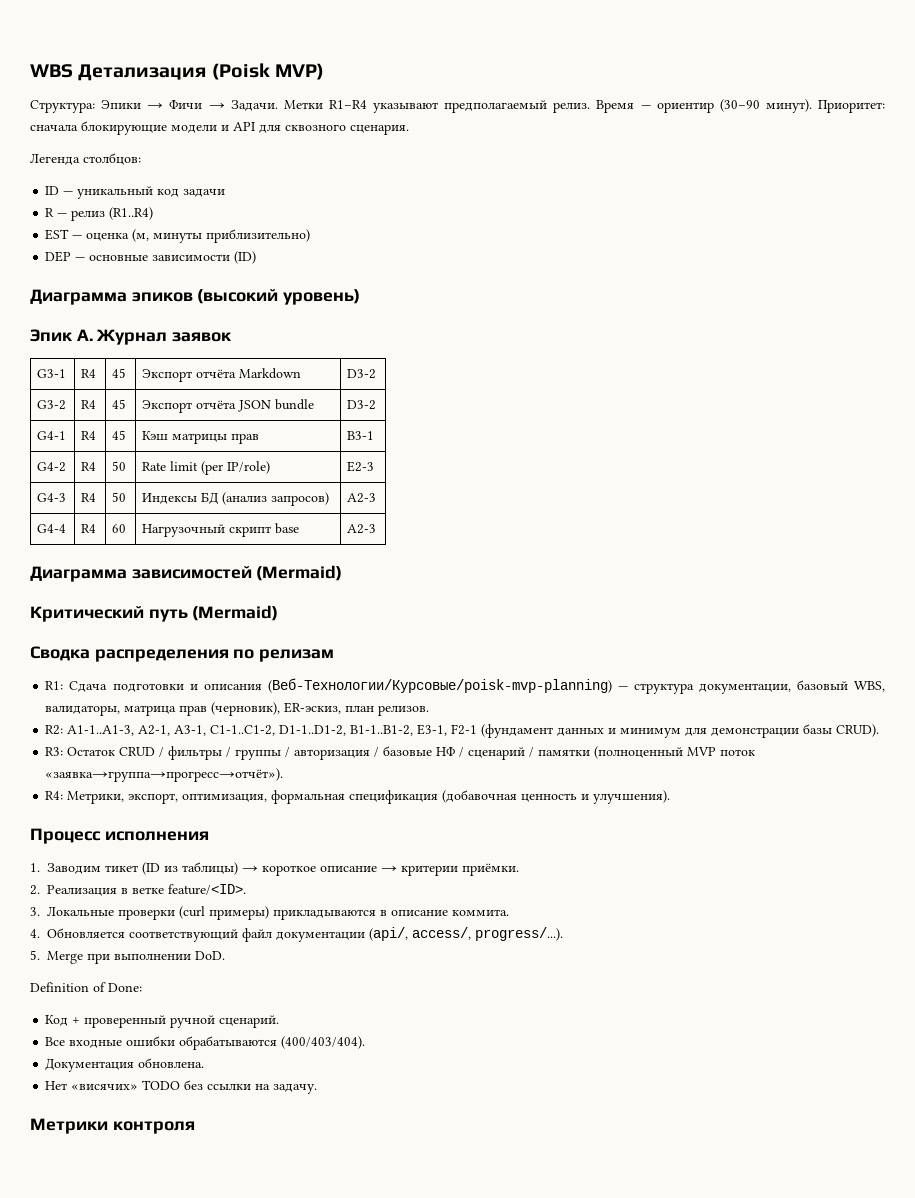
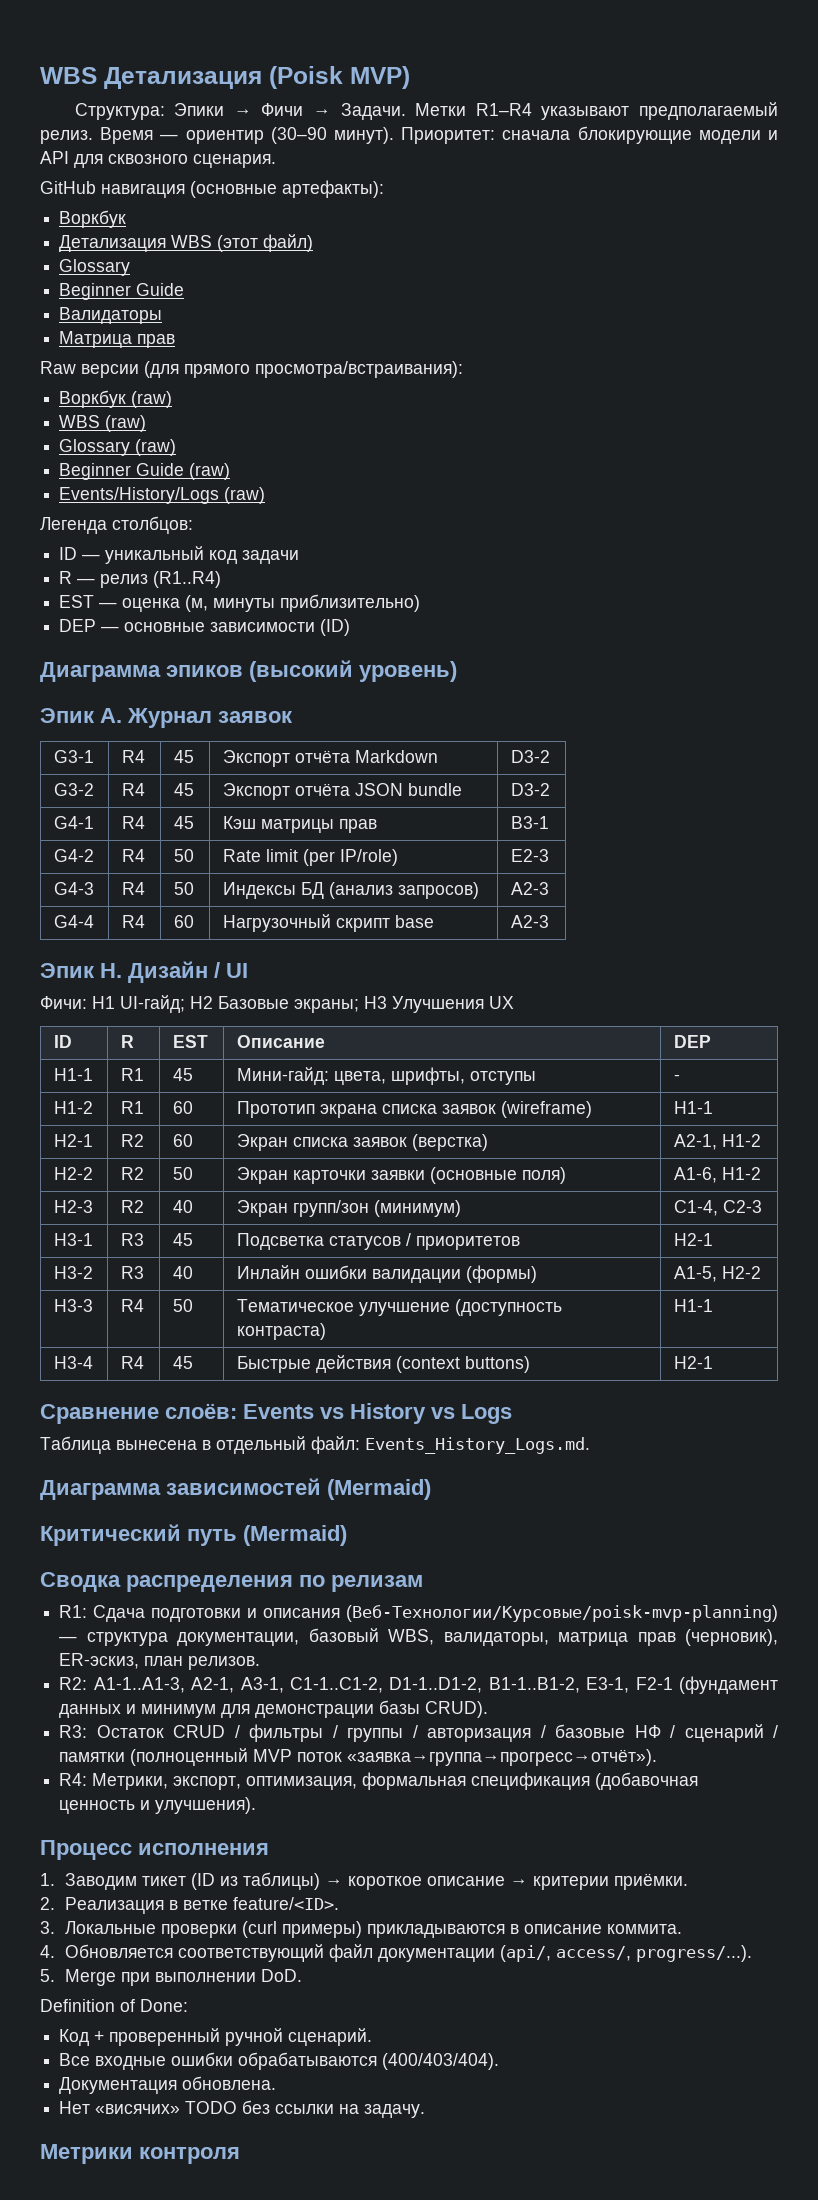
+ GitHub навигация (основные артефакты):
+ Воркбук
+ Детализация WBS (этот файл)
+ Glossary
+ Beginner Guide
+ Валидаторы
+ Матрица прав
+ Raw версии (для прямого просмотра/встраивания):
+ Воркбук (raw)
+ WBS (raw)
+ Glossary (raw)
+ Beginner Guide (raw)
+ Events/History/Logs (raw)
+ Эпик H. Дизайн / UI
+ Фичи: H1 UI-гайд; H2 Базовые экраны; H3 Улучшения UX
+ ID | R | EST | Описание | DEP
+ H1-1 | R1 | 45 | Мини-гайд: цвета, шрифты, отступы | -
+ H1-2 | R1 | 60 | Прототип экрана списка заявок (wireframe) | H1-1
+ H2-1 | R2 | 60 | Экран списка заявок (верстка) | A2-1, H1-2
+ H2-2 | R2 | 50 | Экран карточки заявки (основные поля) | A1-6, H1-2
+ H2-3 | R2 | 40 | Экран групп/зон (минимум) | C1-4, C2-3
+ H3-1 | R3 | 45 | Подсветка статусов / приоритетов | H2-1
+ H3-2 | R3 | 40 | Инлайн ошибки валидации (формы) | A1-5, H2-2
+ H3-3 | R4 | 50 | Тематическое улучшение (доступность контраста) | H1-1
+ H3-4 | R4 | 45 | Быстрые действия (context buttons) | H2-1
+ Сравнение слоёв: Events vs History vs Logs
+ Таблица вынесена в отдельный файл: Events_History_Logs.md.

